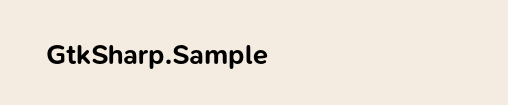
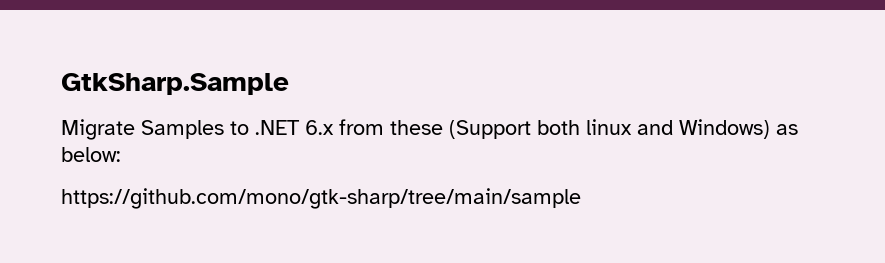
+ Migrate Samples to .NET 6.x from these (Support both linux and Windows) as below:
+ https://github.com/mono/gtk-sharp/tree/main/sample

